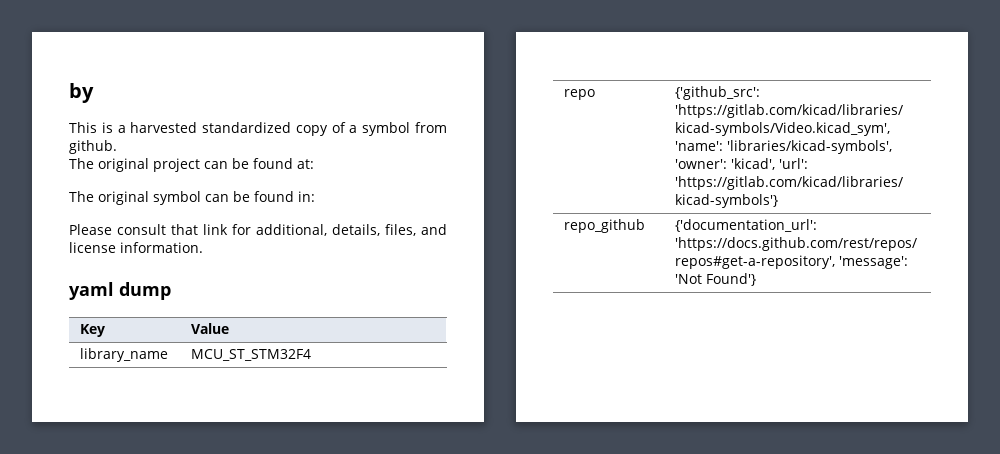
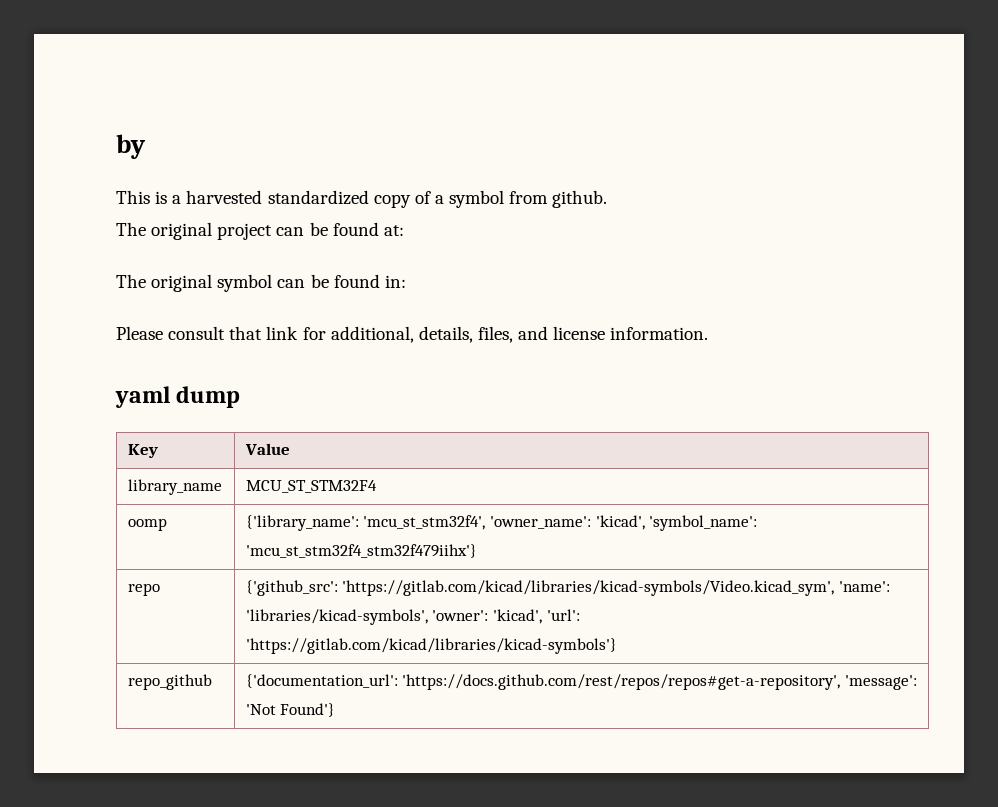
+ oomp | {'library_name': 'mcu_st_stm32f4', 'owner_name': 'kicad', 'symbol_name': 'mcu_st_stm32f4_stm32f479iihx'}

